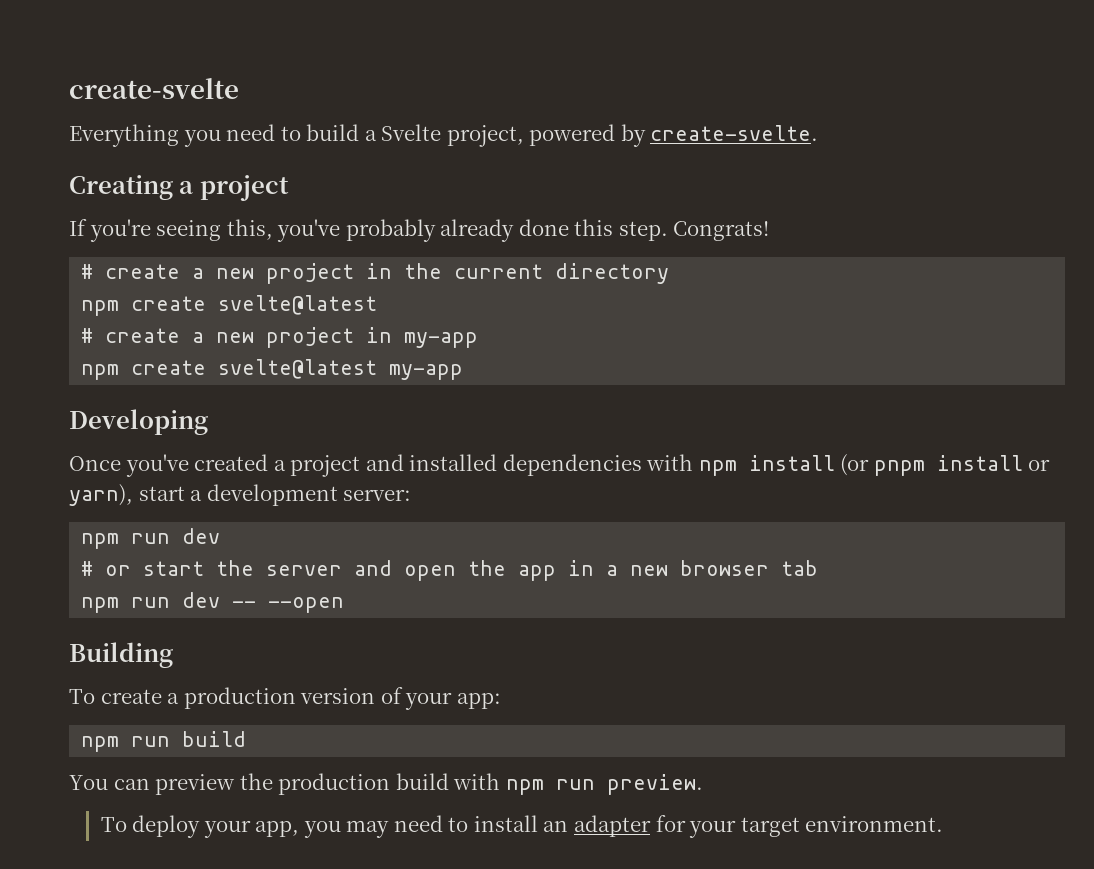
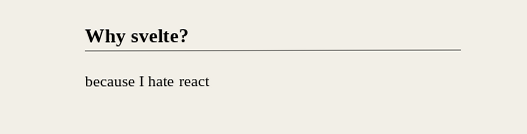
- create-svelte
- Everything you need to build a Svelte project, powered by create-svelte.
- Creating a project
- If you're seeing this, you've probably already done this step. Congrats!
- # create a new project in the current directory
- npm create svelte@latest
- # create a new project in my-app
- npm create svelte@latest my-app
- Developing
- Once you've created a project and installed dependencies with npm install (or pnpm install or yarn), start a development server:
- npm run dev
- # or start the server and open the app in a new browser tab
- npm run dev -- --open
- Building
- To create a production version of your app:
- npm run build
- You can preview the production build with npm run preview.
- To deploy your app, you may need to install an adapter for your target environment.
+ Why svelte?
+ because I hate react

